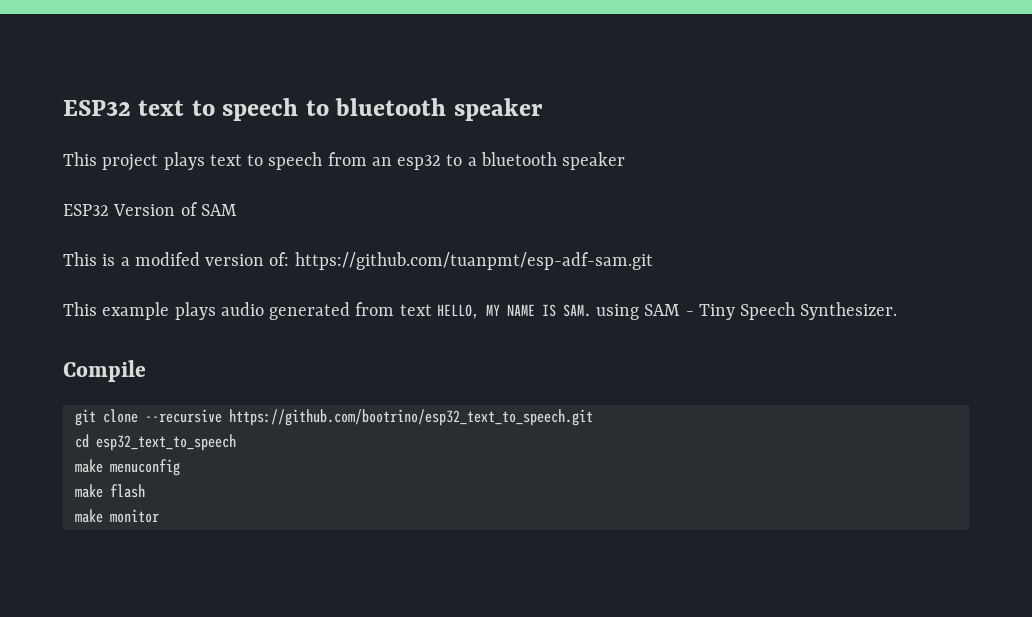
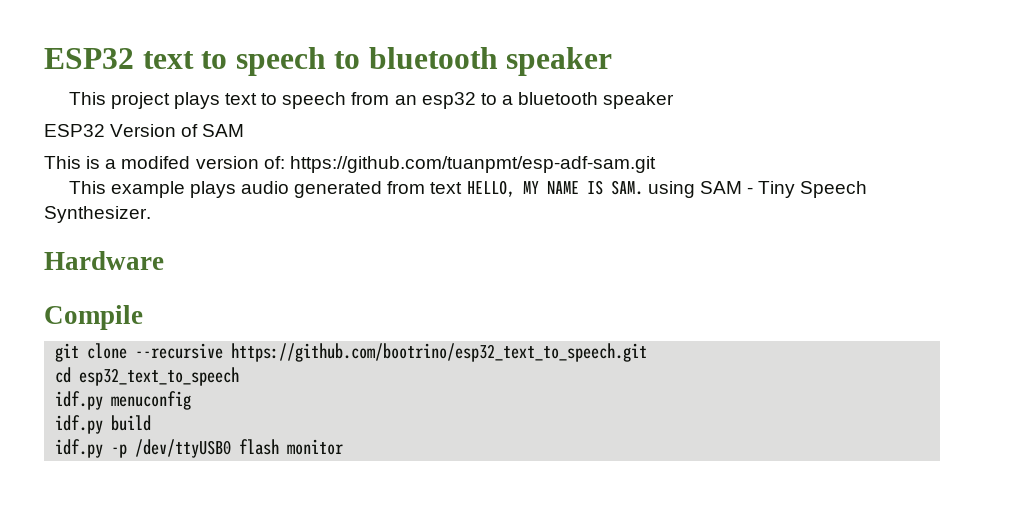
+ Hardware
- make menuconfig
+ idf.py menuconfig
- make flash
- make monitor
+ idf.py build
+ idf.py -p /dev/ttyUSB0 flash monitor

